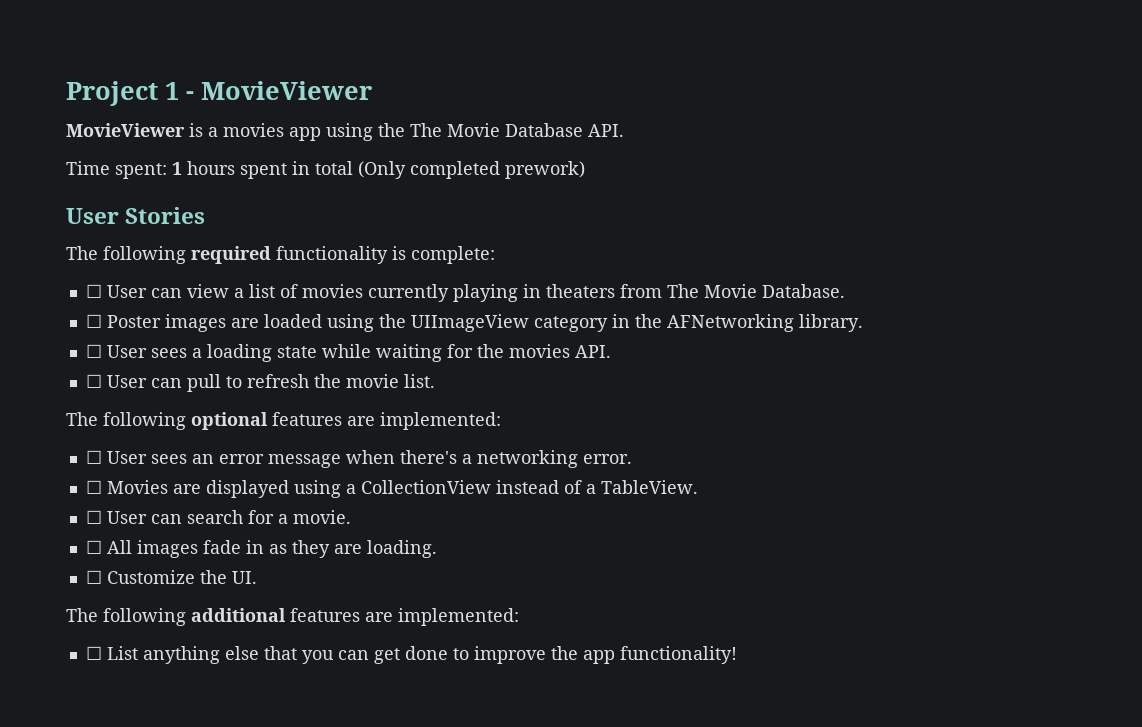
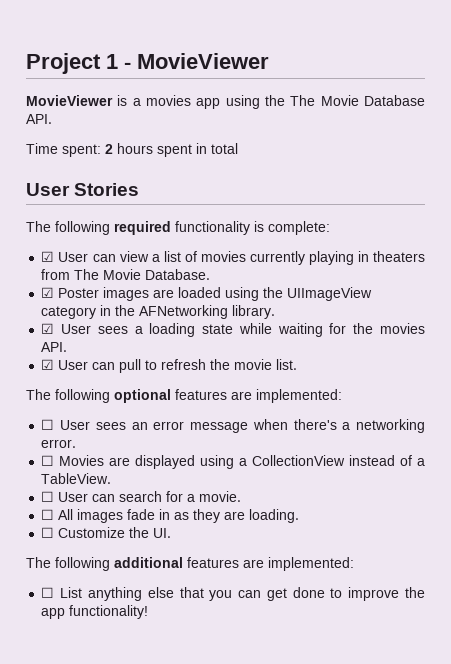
- Time spent: 1 hours spent in total (Only completed prework)
+ Time spent: 2 hours spent in total
- ☐ User can view a list of movies currently playing in theaters from The Movie Database.
+ ☑ User can view a list of movies currently playing in theaters from The Movie Database.
- ☐ Poster images are loaded using the UIImageView category in the AFNetworking library.
+ ☑ Poster images are loaded using the UIImageView category in the AFNetworking library.
- ☐ User sees a loading state while waiting for the movies API.
+ ☑ User sees a loading state while waiting for the movies API.
- ☐ User can pull to refresh the movie list.
+ ☑ User can pull to refresh the movie list.

